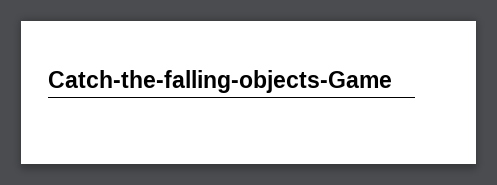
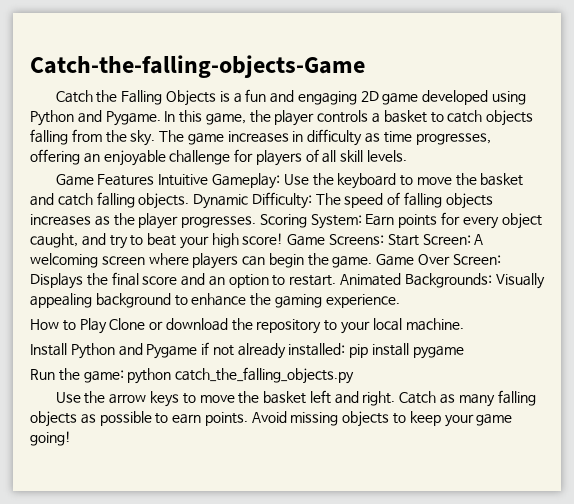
+ Catch the Falling Objects is a fun and engaging 2D game developed using Python and Pygame. In this game, the player controls a basket to catch objects falling from the sky. The game increases in difficulty as time progresses, offering an enjoyable challenge for players of all skill levels.
+ Game Features Intuitive Gameplay: Use the keyboard to move the basket and catch falling objects. Dynamic Difficulty: The speed of falling objects increases as the player progresses. Scoring System: Earn points for every object caught, and try to beat your high score! Game Screens: Start Screen: A welcoming screen where players can begin the game. Game Over Screen: Displays the final score and an option to restart. Animated Backgrounds: Visually appealing background to enhance the gaming experience.
+ How to Play Clone or download the repository to your local machine.
+ Install Python and Pygame if not already installed: pip install pygame
+ Run the game: python catch_the_falling_objects.py
+ Use the arrow keys to move the basket left and right. Catch as many falling objects as possible to earn points. Avoid missing objects to keep your game going!

